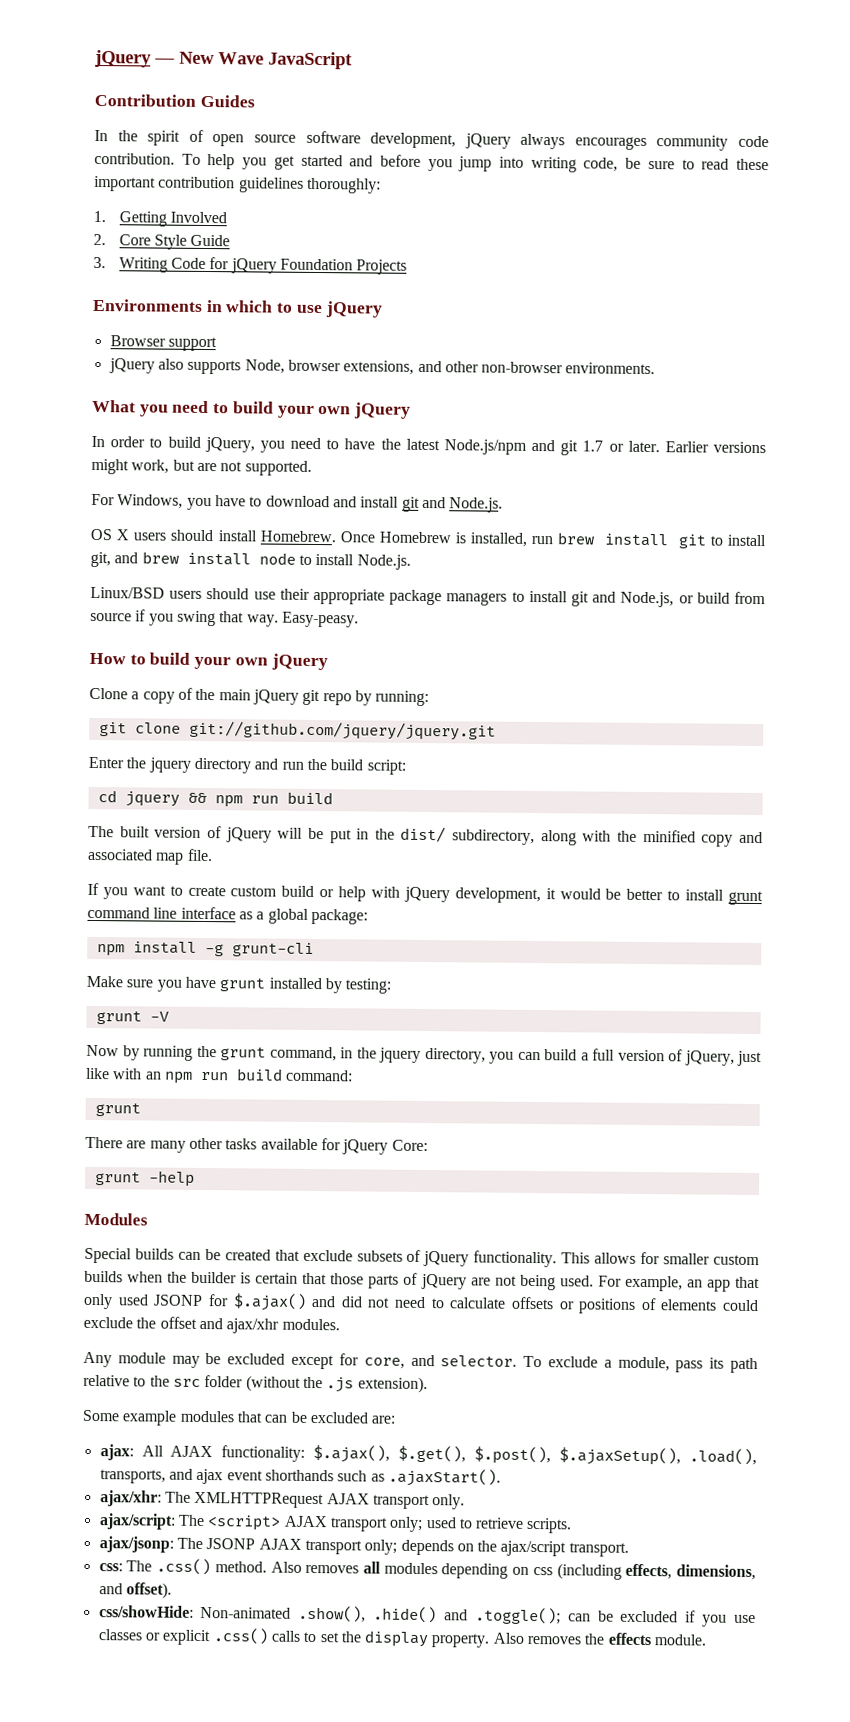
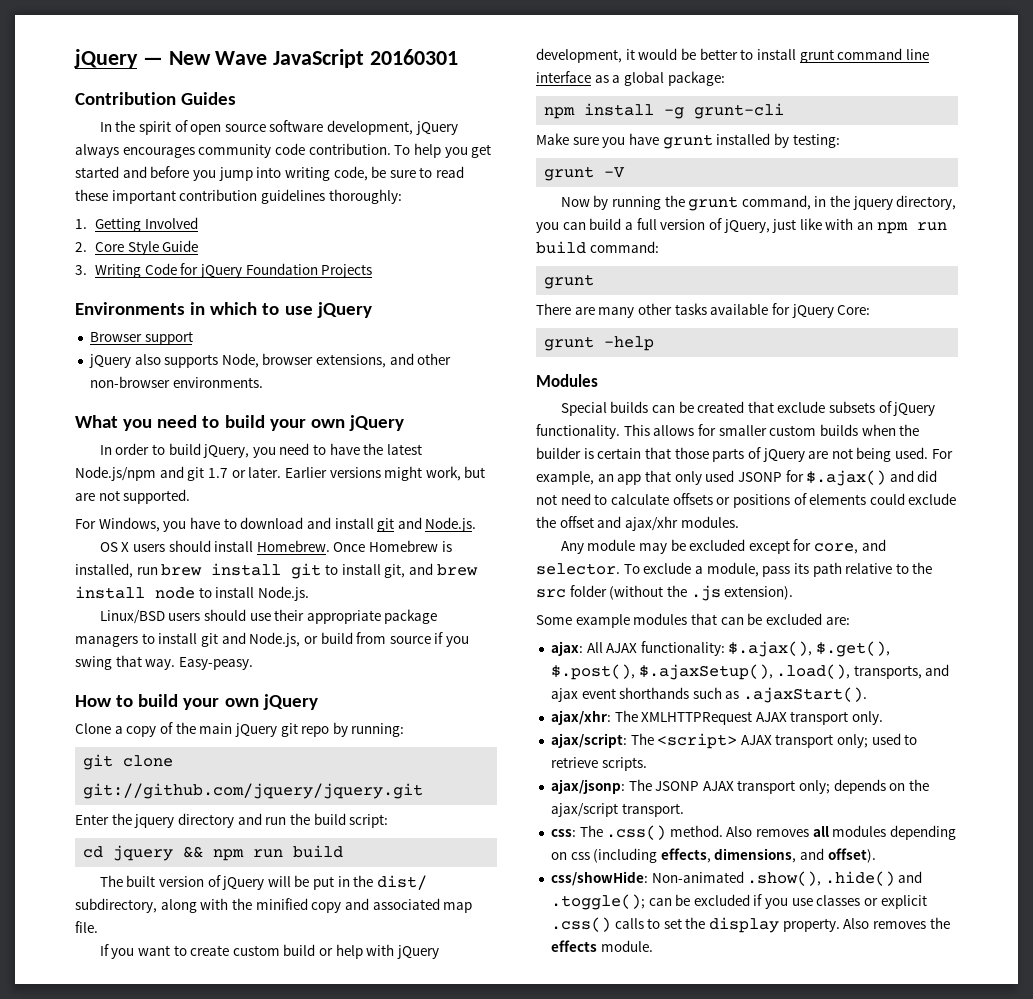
- jQuery — New Wave JavaScript
+ jQuery — New Wave JavaScript 20160301

